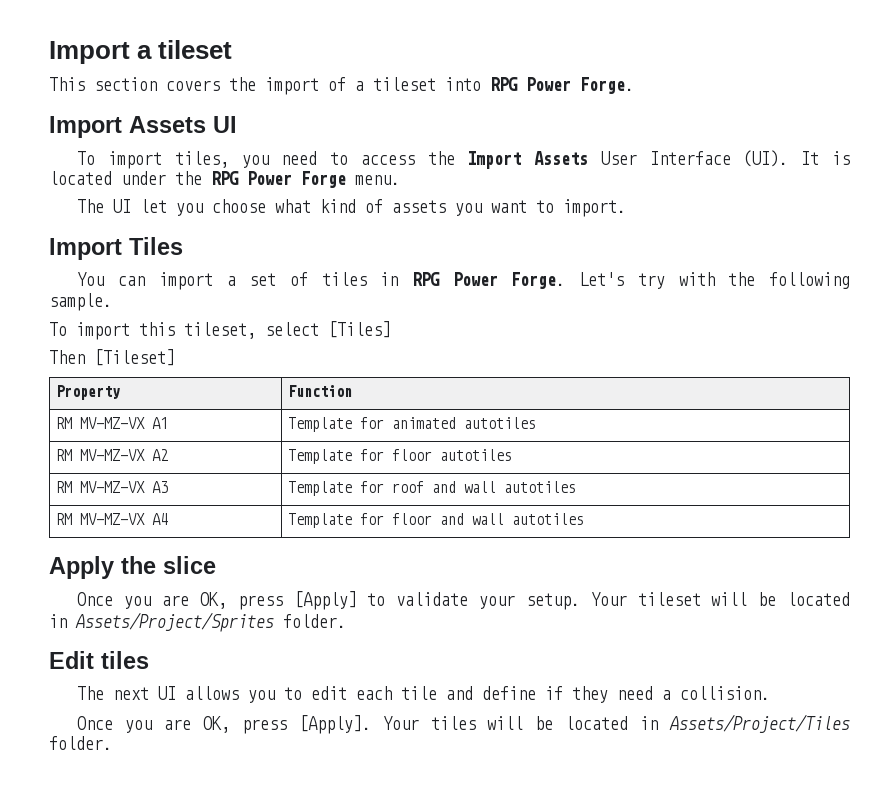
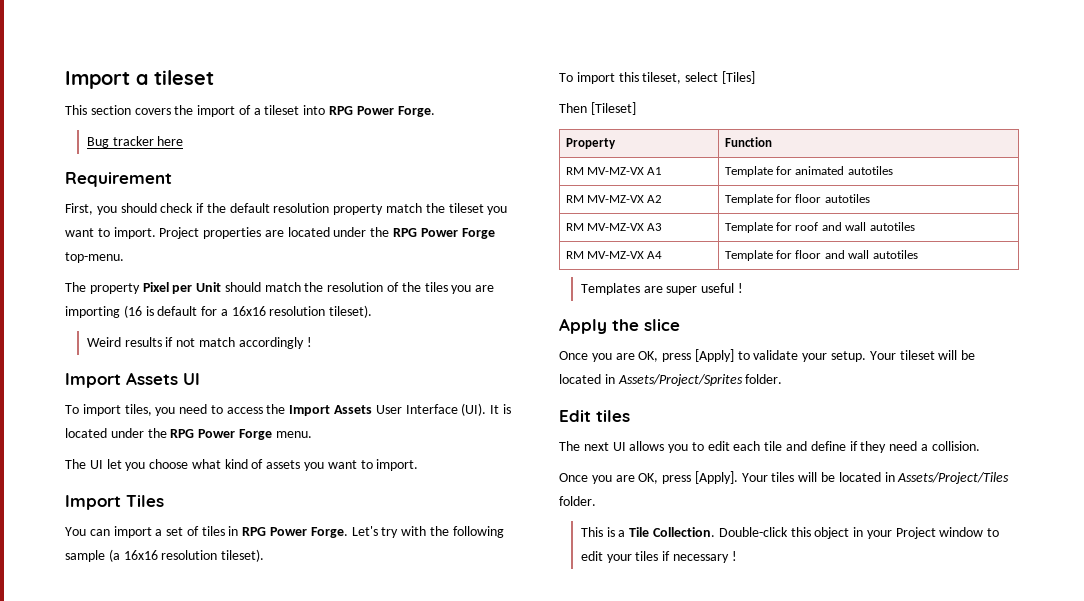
+ Bug tracker here
+ Requirement
+ First, you should check if the default resolution property match the tileset you want to import. Project properties are located under the RPG Power Forge top-menu.
+ The property Pixel per Unit should match the resolution of the tiles you are importing (16 is default for a 16x16 resolution tileset).
+ Weird results if not match accordingly !
- Let's try with the following sample.
+ Let's try with the following sample (a 16x16 resolution tileset).
+ Templates are super useful !
+ This is a Tile Collection. Double-click this object in your Project window to edit your tiles if necessary !

